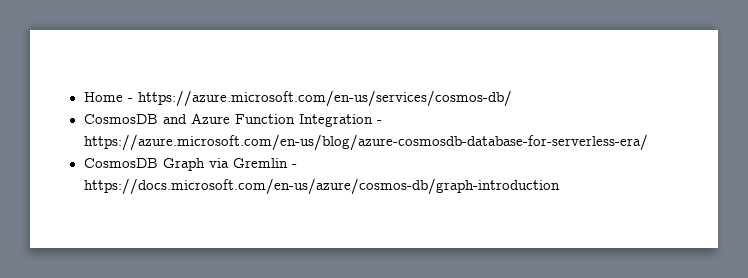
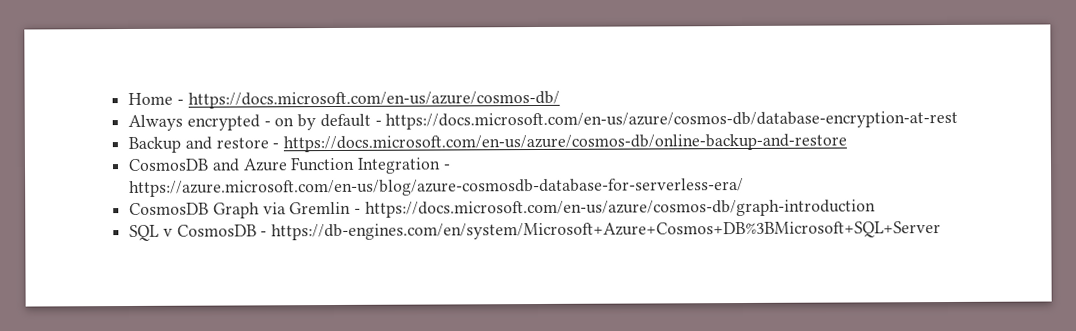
- Home - https://azure.microsoft.com/en-us/services/cosmos-db/
+ Home - https://docs.microsoft.com/en-us/azure/cosmos-db/
+ Always encrypted - on by default - https://docs.microsoft.com/en-us/azure/cosmos-db/database-encryption-at-rest
+ Backup and restore - https://docs.microsoft.com/en-us/azure/cosmos-db/online-backup-and-restore
+ SQL v CosmosDB - https://db-engines.com/en/system/Microsoft+Azure+Cosmos+DB%3BMicrosoft+SQL+Server

